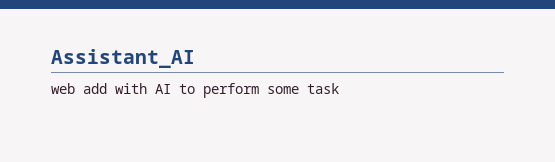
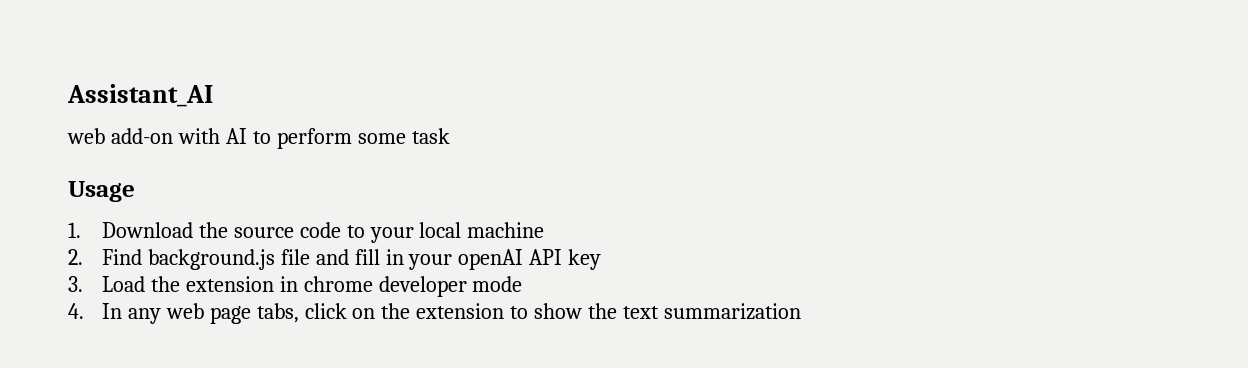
- web add with AI to perform some task
+ web add-on with AI to perform some task
+ Usage
+ 1. Download the source code to your local machine
+ 2. Find background.js file and fill in your openAI API key
+ 3. Load the extension in chrome developer mode
+ 4. In any web page tabs, click on the extension to show the text summarization

